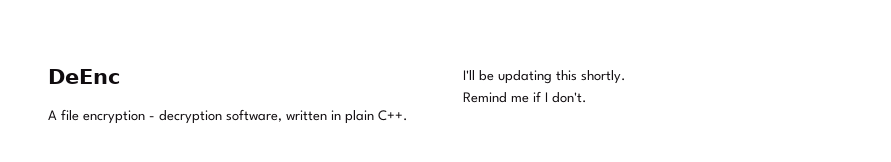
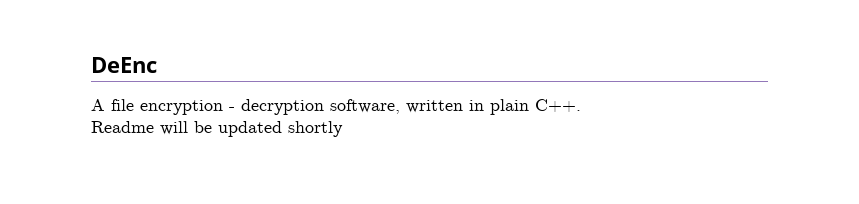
- I'll be updating this shortly.
- Remind me if I don't.
+ Readme will be updated shortly

